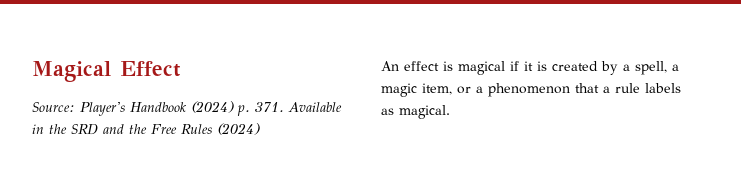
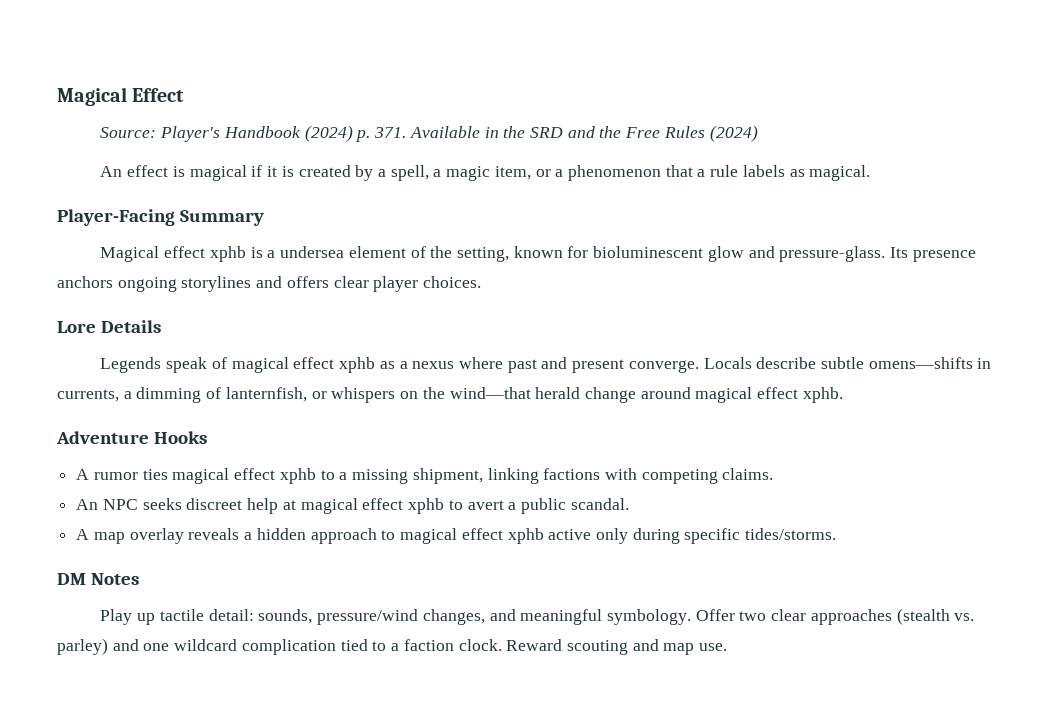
+ Player-Facing Summary
+ Magical effect xphb is a undersea element of the setting, known for bioluminescent glow and pressure-glass. Its presence anchors ongoing storylines and offers clear player choices.
+ Lore Details
+ Legends speak of magical effect xphb as a nexus where past and present converge. Locals describe subtle omens—shifts in currents, a dimming of lanternfish, or whispers on the wind—that herald change around magical effect xphb.
+ Adventure Hooks
+ A rumor ties magical effect xphb to a missing shipment, linking factions with competing claims.
+ An NPC seeks discreet help at magical effect xphb to avert a public scandal.
+ A map overlay reveals a hidden approach to magical effect xphb active only during specific tides/storms.
+ DM Notes
+ Play up tactile detail: sounds, pressure/wind changes, and meaningful symbology. Offer two clear approaches (stealth vs. parley) and one wildcard complication tied to a faction clock. Reward scouting and map use.

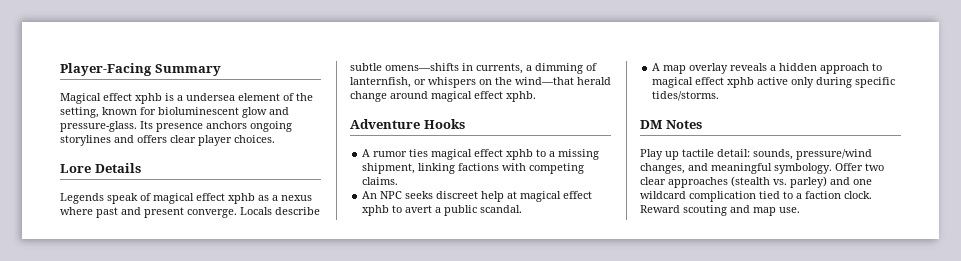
- Magical Effect
- Source: Player's Handbook (2024) p. 371. Available in the SRD and the Free Rules (2024)
- An effect is magical if it is created by a spell, a magic item, or a phenomenon that a rule labels as magical.

